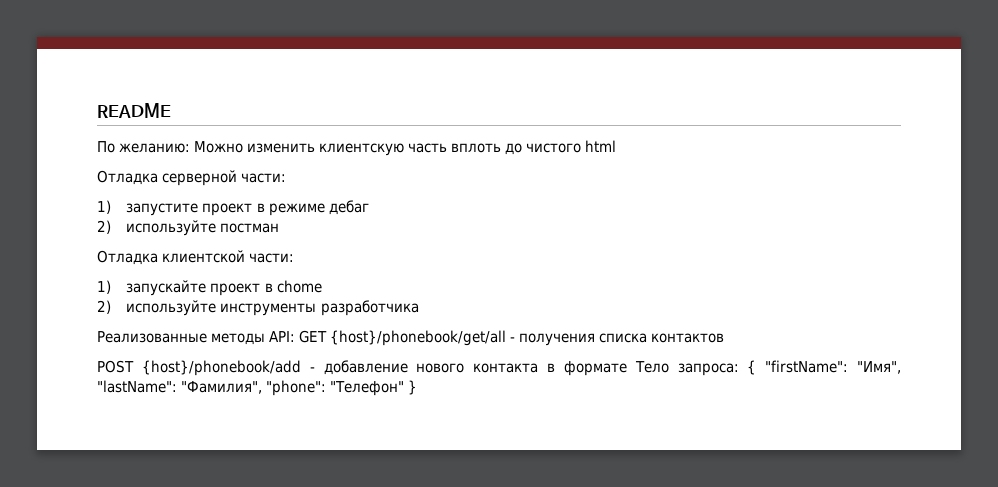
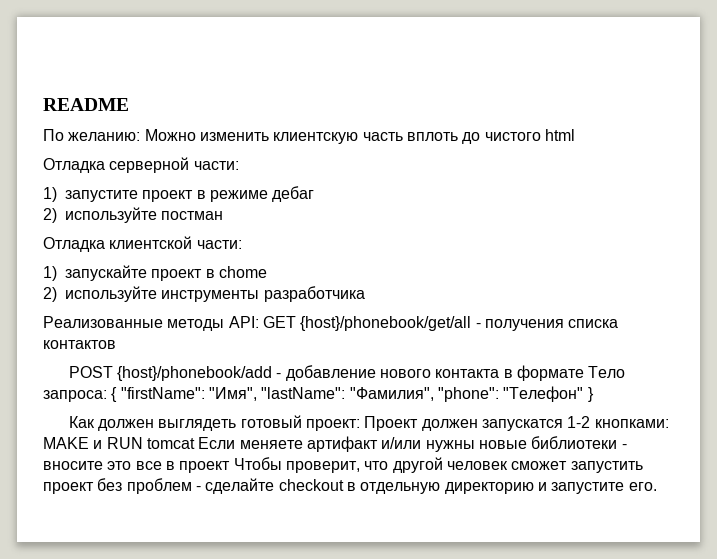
+ Как должен выглядеть готовый проект: Проект должен запускатся 1-2 кнопками: MAKE и RUN tomcat Если меняете артифакт и/или нужны новые библиотеки - вносите это все в проект Чтобы проверит, что другой человек сможет запустить проект без проблем - сделайте checkout в отдельную директорию и запустите его.

